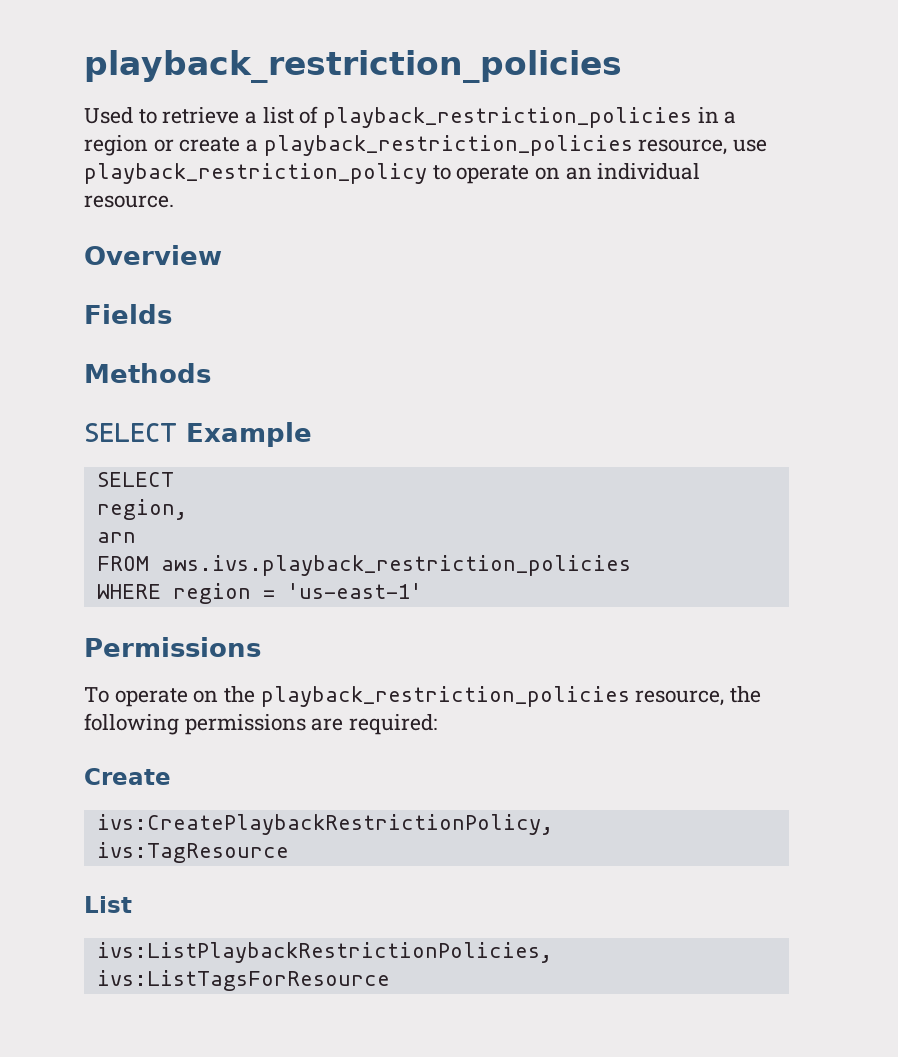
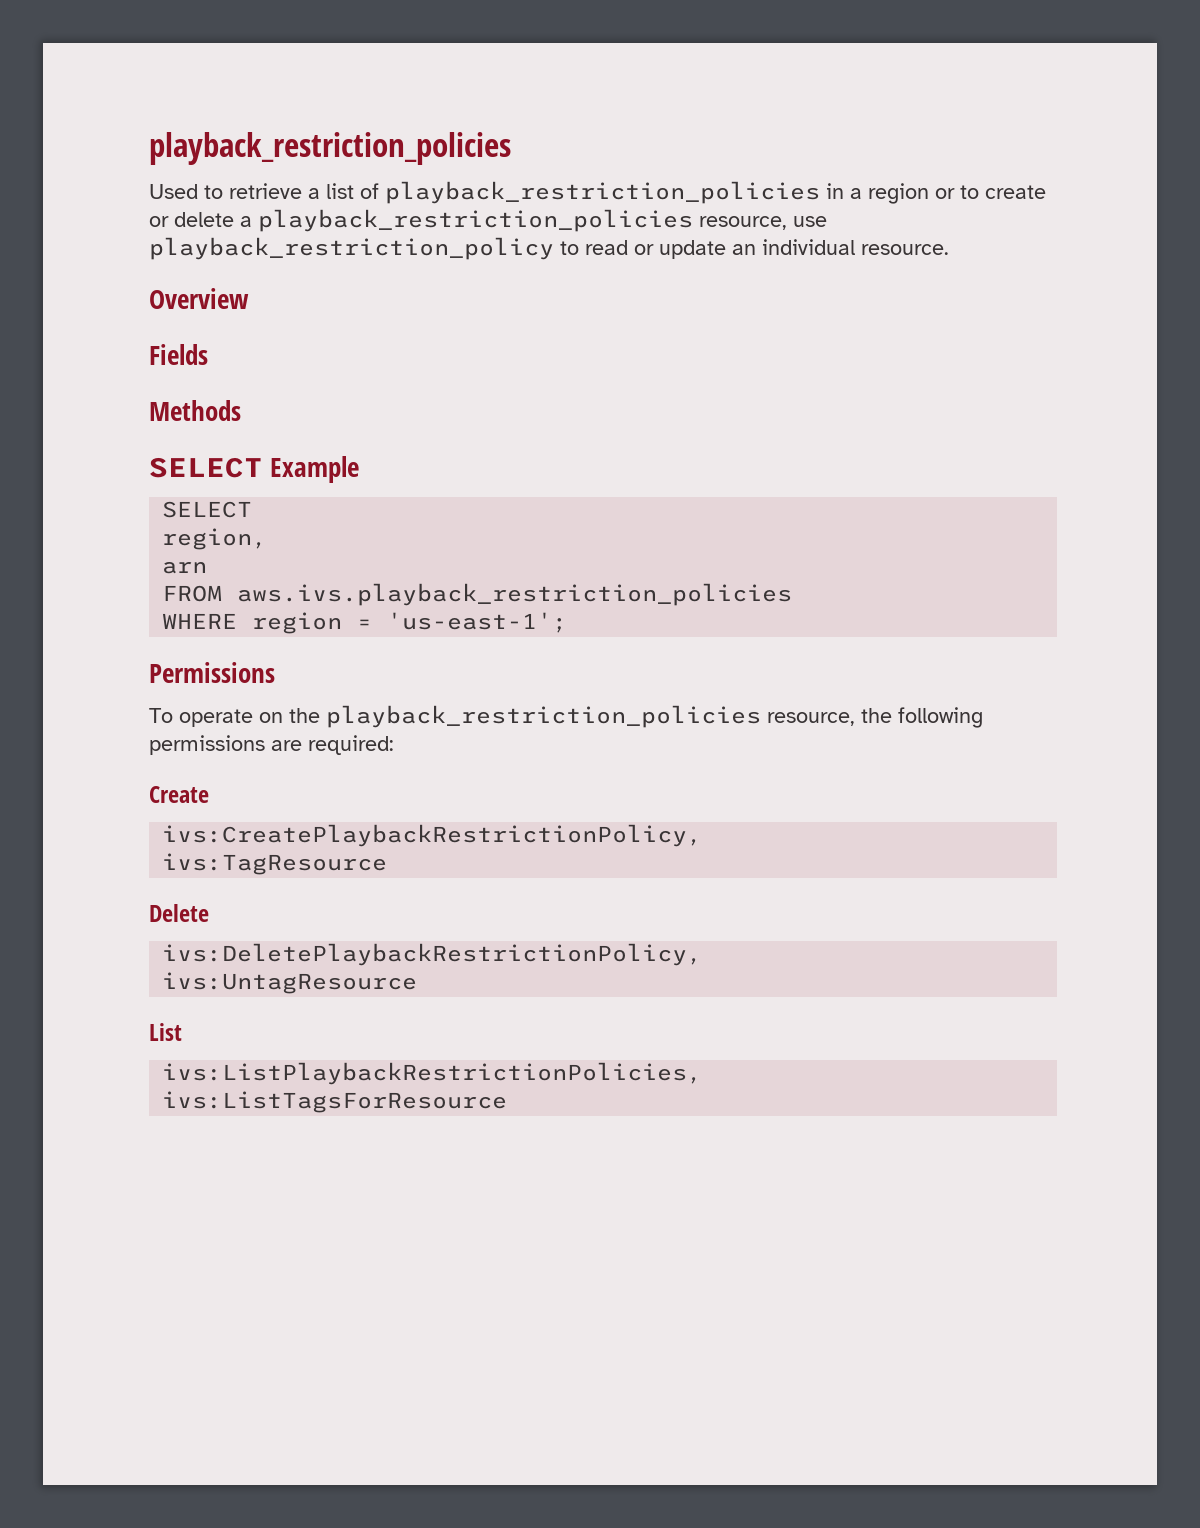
- Used to retrieve a list of playback_restriction_policies in a region or create a playback_restriction_policies resource, use playback_restriction_policy to operate on an individual resource.
+ Used to retrieve a list of playback_restriction_policies in a region or to create or delete a playback_restriction_policies resource, use playback_restriction_policy to read or update an individual resource.
- WHERE region = 'us-east-1'
+ WHERE region = 'us-east-1';
+ Delete
+ ivs:DeletePlaybackRestrictionPolicy,
+ ivs:UntagResource

